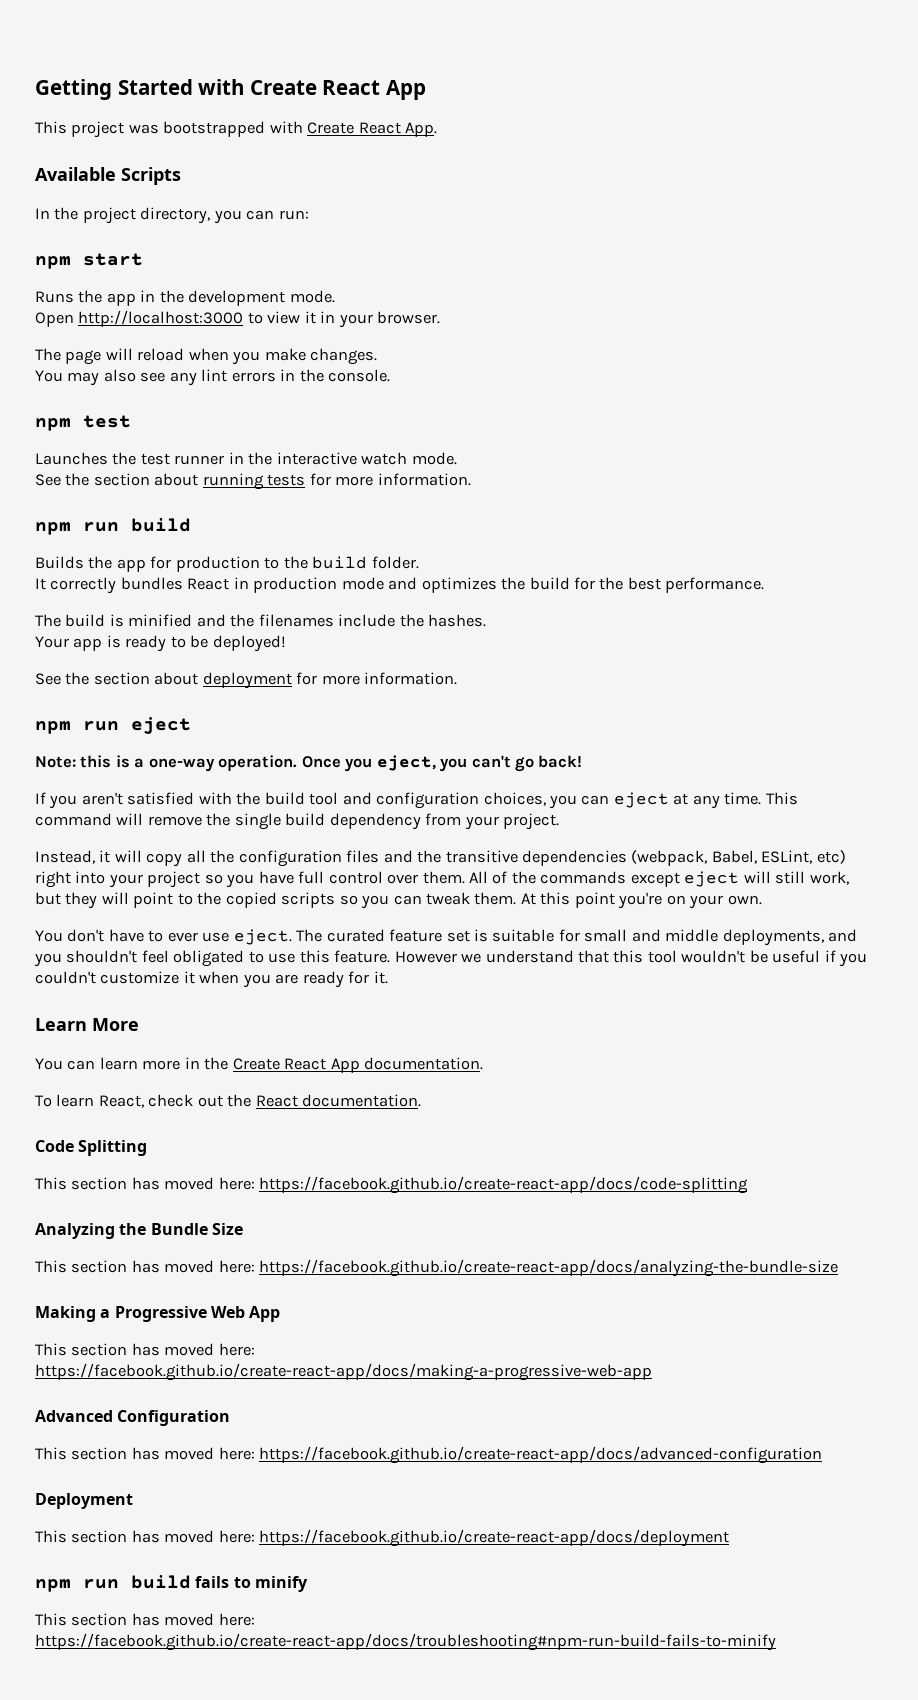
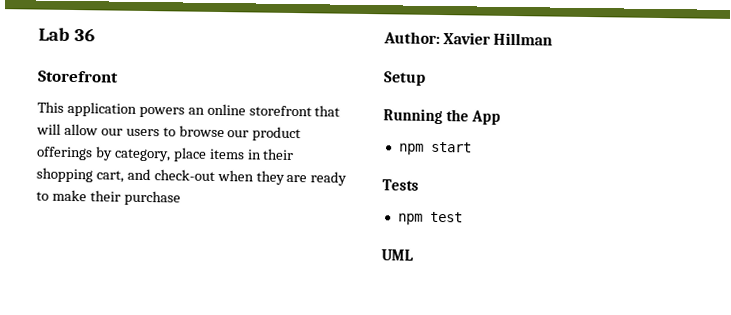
- Getting Started with Create React App
- This project was bootstrapped with Create React App.
- Available Scripts
- In the project directory, you can run:
+ Lab 36
+ Storefront
+ This application powers an online storefront that will allow our users to browse our product offerings by category, place items in their shopping cart, and check-out when they are ready to make their purchase
+ Author: Xavier Hillman
+ Setup
+ Running the App
  npm start
- Runs the app in the development mode.
- Open http://localhost:3000 to view it in your browser.
- The page will reload when you make changes.
- You may also see any lint errors in the console.
+ Tests
  npm test
- Launches the test runner in the interactive watch mode.
- See the section about running tests for more information.
- npm run build
- Builds the app for production to the build folder.
- It correctly bundles React in production mode and optimizes the build for the best performance.
- The build is minified and the filenames include the hashes.
- Your app is ready to be deployed!
- See the section about deployment for more information.
- npm run eject
- Note: this is a one-way operation. Once you eject, you can't go back!
- If you aren't satisfied with the build tool and configuration choices, you can eject at any time. This command will remove the single build dependency from your project.
- Instead, it will copy all the configuration files and the transitive dependencies (webpack, Babel, ESLint, etc) right into your project so you have full control over them. All of the commands except eject will still work, but they will point to the copied scripts so you can tweak them. At this point you're on your own.
- You don't have to ever use eject. The curated feature set is suitable for small and middle deployments, and you shouldn't feel obligated to use this feature. However we understand that this tool wouldn't be useful if you couldn't customize it when you are ready for it.
- Learn More
- You can learn more in the Create React App documentation.
- To learn React, check out the React documentation.
- Code Splitting
- This section has moved here: https://facebook.github.io/create-react-app/docs/code-splitting
- Analyzing the Bundle Size
- This section has moved here: https://facebook.github.io/create-react-app/docs/analyzing-the-bundle-size
- Making a Progressive Web App
- This section has moved here: https://facebook.github.io/create-react-app/docs/making-a-progressive-web-app
- Advanced Configuration
- This section has moved here: https://facebook.github.io/create-react-app/docs/advanced-configuration
- Deployment
- This section has moved here: https://facebook.github.io/create-react-app/docs/deployment
- npm run build fails to minify
- This section has moved here: https://facebook.github.io/create-react-app/docs/troubleshooting#npm-run-build-fails-to-minify
+ UML

